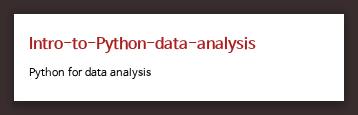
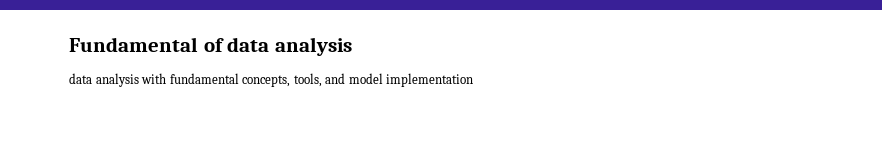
- Intro-to-Python-data-analysis
- Python for data analysis
+ Fundamental of data analysis
+ data analysis with fundamental concepts, tools, and model implementation

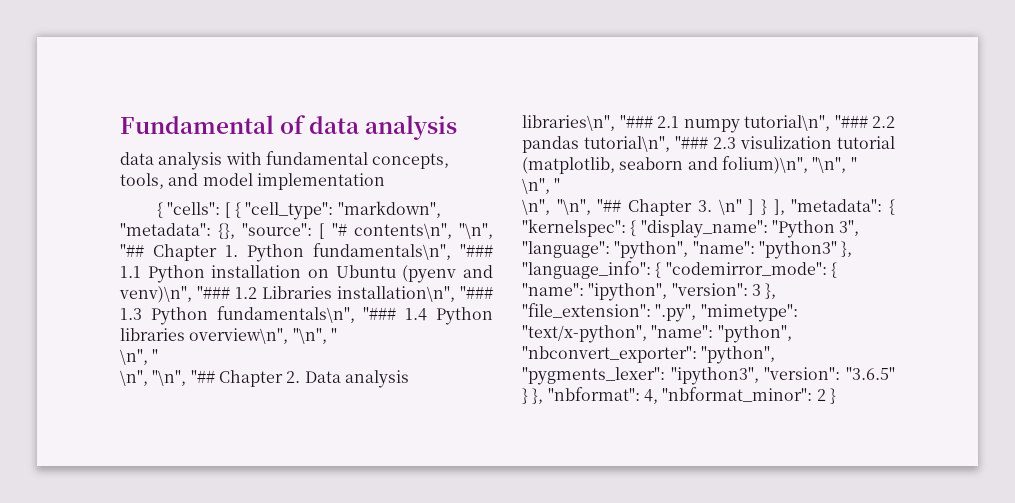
+ { "cells": [ { "cell_type": "markdown", "metadata": {}, "source": [ "# contents\n", "\n", "## Chapter 1. Python fundamentals\n", "### 1.1 Python installation on Ubuntu (pyenv and venv)\n", "### 1.2 Libraries installation\n", "### 1.3 Python fundamentals\n", "### 1.4 Python libraries overview\n", "\n", "
+ \n", "
+ \n", "\n", "## Chapter 2. Data analysis libraries\n", "### 2.1 numpy tutorial\n", "### 2.2 pandas tutorial\n", "### 2.3 visulization tutorial (matplotlib, seaborn and folium)\n", "\n", "
+ \n", "
+ \n", "\n", "## Chapter 3. \n" ] } ], "metadata": { "kernelspec": { "display_name": "Python 3", "language": "python", "name": "python3" }, "language_info": { "codemirror_mode": { "name": "ipython", "version": 3 }, "file_extension": ".py", "mimetype": "text/x-python", "name": "python", "nbconvert_exporter": "python", "pygments_lexer": "ipython3", "version": "3.6.5" } }, "nbformat": 4, "nbformat_minor": 2 }

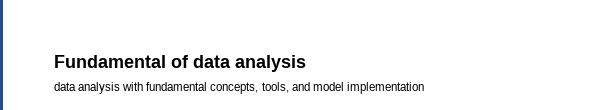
- { "cells": [ { "cell_type": "markdown", "metadata": {}, "source": [ "# contents\n", "\n", "## Chapter 1. Python fundamentals\n", "### 1.1 Python installation on Ubuntu (pyenv and venv)\n", "### 1.2 Libraries installation\n", "### 1.3 Python fundamentals\n", "### 1.4 Python libraries overview\n", "\n", "
- \n", "
- \n", "\n", "## Chapter 2. Data analysis libraries\n", "### 2.1 numpy tutorial\n", "### 2.2 pandas tutorial\n", "### 2.3 visulization tutorial (matplotlib, seaborn and folium)\n", "\n", "
- \n", "
- \n", "\n", "## Chapter 3. \n" ] } ], "metadata": { "kernelspec": { "display_name": "Python 3", "language": "python", "name": "python3" }, "language_info": { "codemirror_mode": { "name": "ipython", "version": 3 }, "file_extension": ".py", "mimetype": "text/x-python", "name": "python", "nbconvert_exporter": "python", "pygments_lexer": "ipython3", "version": "3.6.5" } }, "nbformat": 4, "nbformat_minor": 2 }

